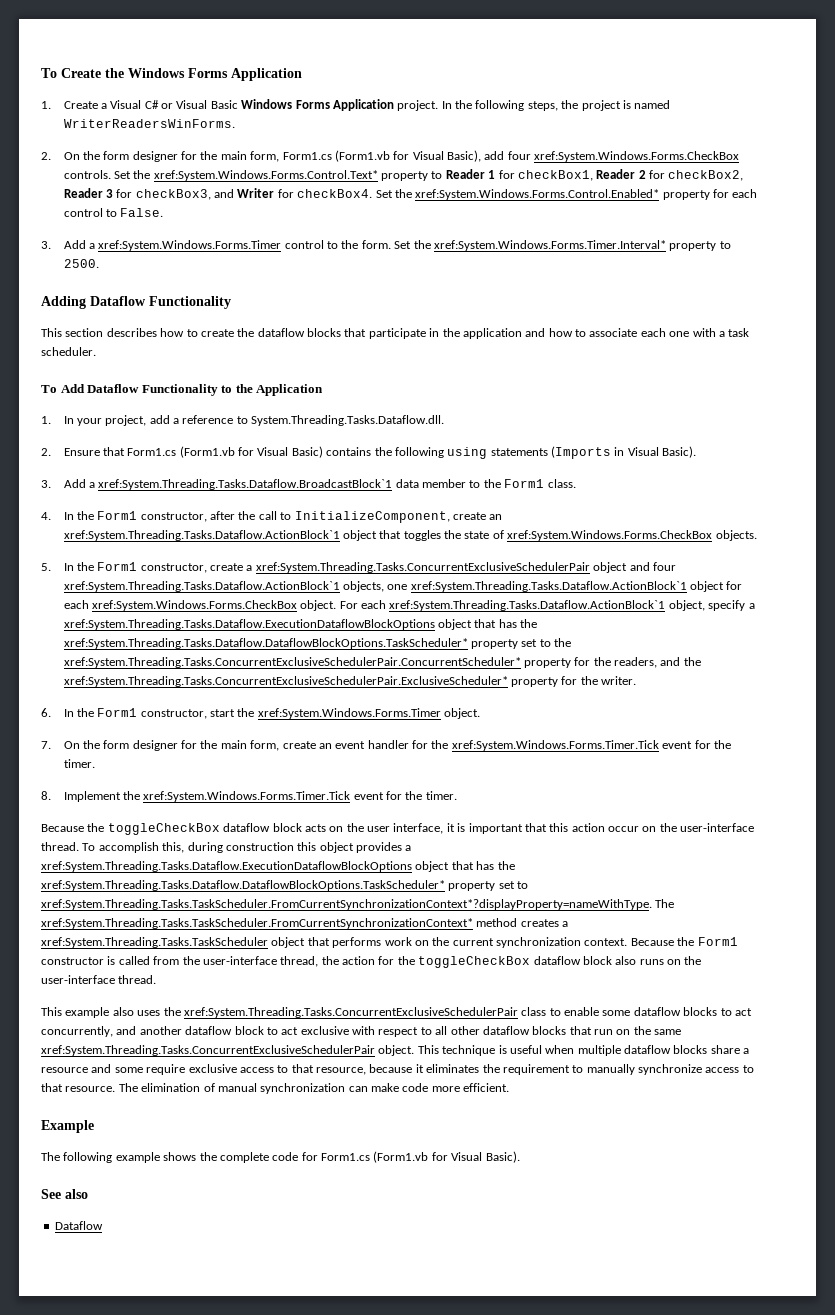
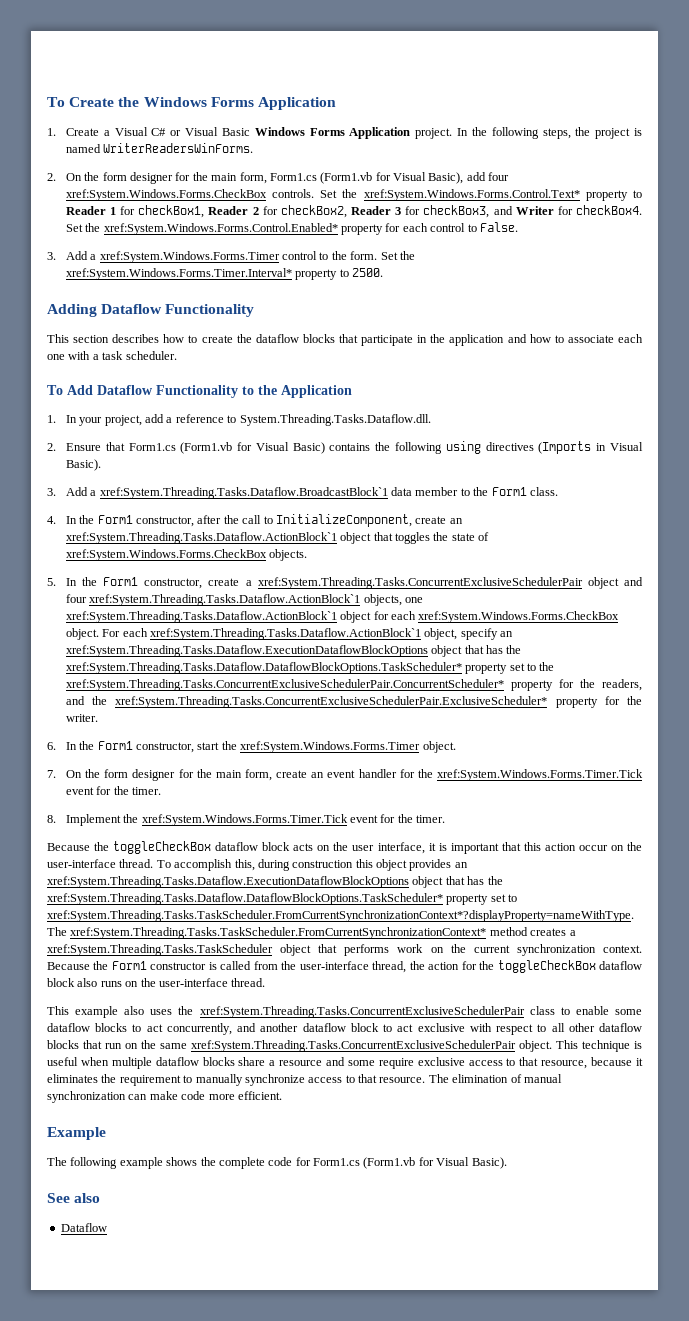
- 2. Ensure that Form1.cs (Form1.vb for Visual Basic) contains the following using statements (Imports in Visual Basic).
+ 2. Ensure that Form1.cs (Form1.vb for Visual Basic) contains the following using directives (Imports in Visual Basic).
- For each xref:System.Threading.Tasks.Dataflow.ActionBlock`1 object, specify a xref:System.Threading.Tasks.Dataflow.ExecutionDataflowBlockOptions object that has the xref:System.Threading.Tasks.Dataflow.DataflowBlockOptions.TaskScheduler* property set to the xref:System.Threading.Tasks.ConcurrentExclusiveSchedulerPair.ConcurrentScheduler* property for the readers, and the xref:System.Threading.Tasks.ConcurrentExclusiveSchedulerPair.ExclusiveScheduler* property for the writer.
+ For each xref:System.Threading.Tasks.Dataflow.ActionBlock`1 object, specify an xref:System.Threading.Tasks.Dataflow.ExecutionDataflowBlockOptions object that has the xref:System.Threading.Tasks.Dataflow.DataflowBlockOptions.TaskScheduler* property set to the xref:System.Threading.Tasks.ConcurrentExclusiveSchedulerPair.ConcurrentScheduler* property for the readers, and the xref:System.Threading.Tasks.ConcurrentExclusiveSchedulerPair.ExclusiveScheduler* property for the writer.
- To accomplish this, during construction this object provides a xref:System.Threading.Tasks.Dataflow.ExecutionDataflowBlockOptions object that has the xref:System.Threading.Tasks.Dataflow.DataflowBlockOptions.TaskScheduler* property set to xref:System.Threading.Tasks.TaskScheduler.FromCurrentSynchronizationContext*?displayProperty=nameWithType. The xref:System.Threading.Tasks.TaskScheduler.FromCurrentSynchronizationContext* method creates a xref:System.Threading.Tasks.TaskScheduler object that performs work on the current synchronization context.
+ To accomplish this, during construction this object provides an xref:System.Threading.Tasks.Dataflow.ExecutionDataflowBlockOptions object that has the xref:System.Threading.Tasks.Dataflow.DataflowBlockOptions.TaskScheduler* property set to xref:System.Threading.Tasks.TaskScheduler.FromCurrentSynchronizationContext*?displayProperty=nameWithType. The xref:System.Threading.Tasks.TaskScheduler.FromCurrentSynchronizationContext* method creates a xref:System.Threading.Tasks.TaskScheduler object that performs work on the current synchronization context.

